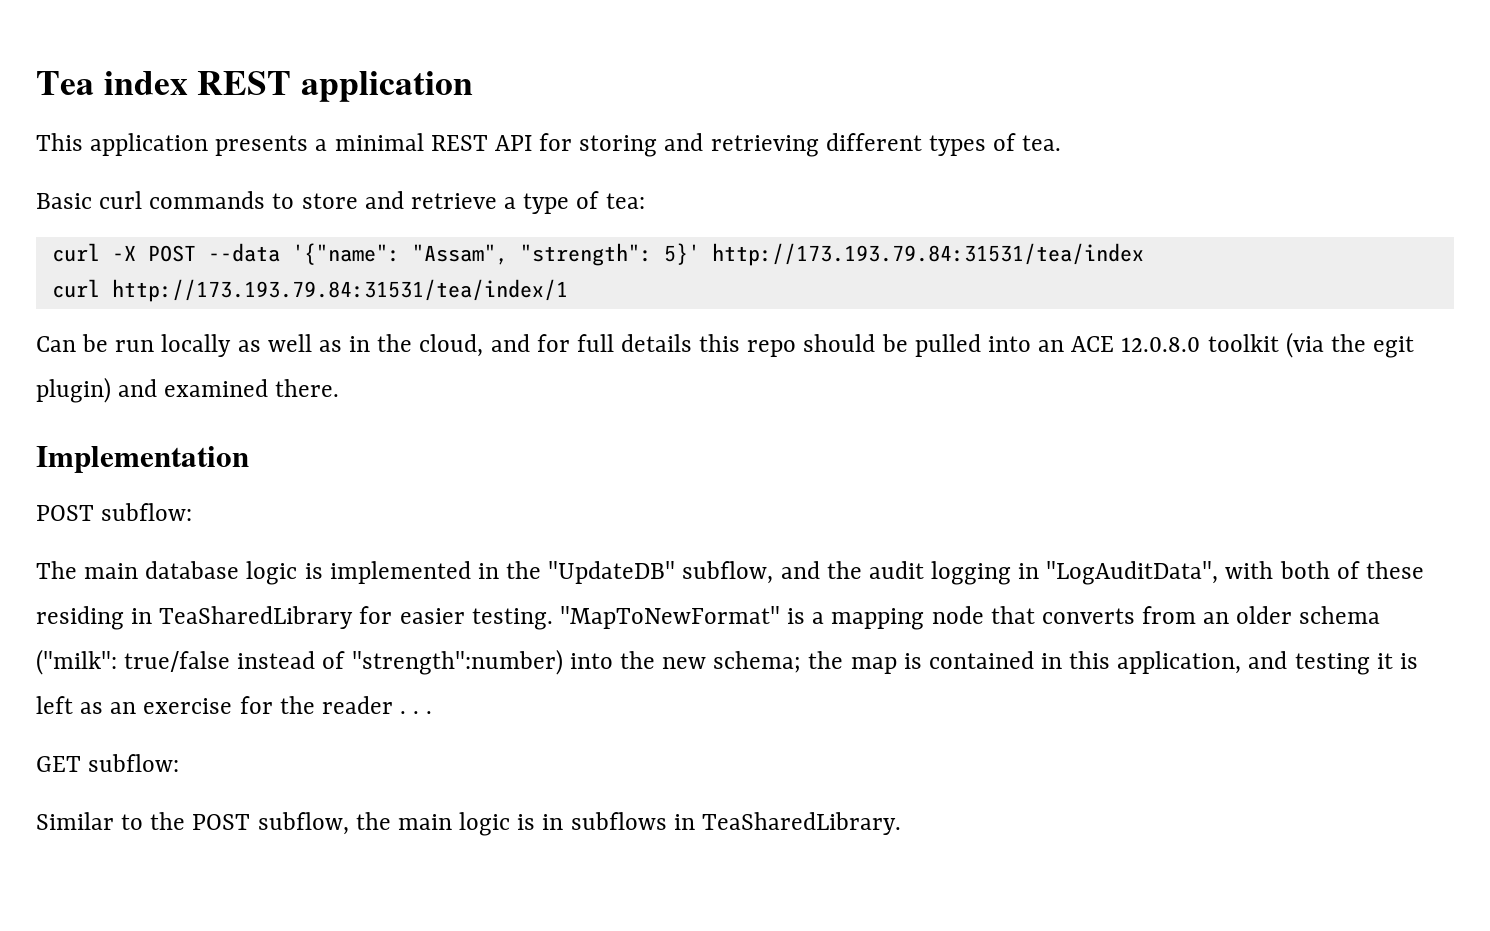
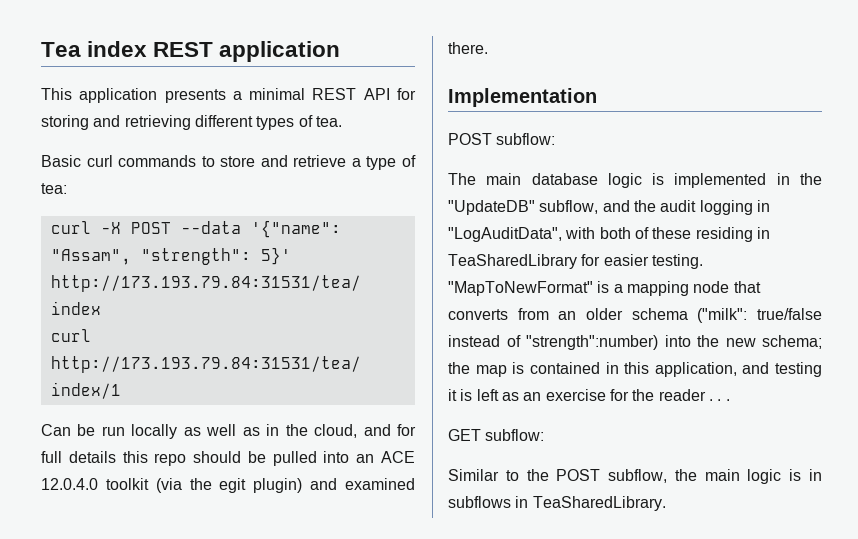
- Can be run locally as well as in the cloud, and for full details this repo should be pulled into an ACE 12.0.8.0 toolkit (via the egit plugin) and examined there.
+ Can be run locally as well as in the cloud, and for full details this repo should be pulled into an ACE 12.0.4.0 toolkit (via the egit plugin) and examined there.

